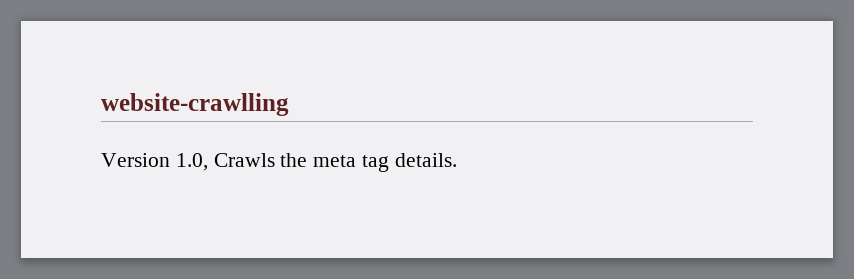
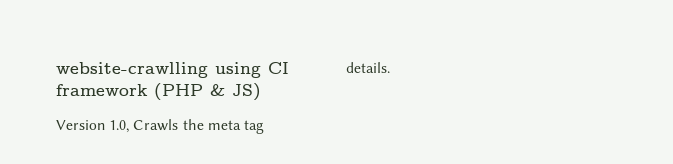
- website-crawlling
+ website-crawlling using CI framework (PHP & JS)

